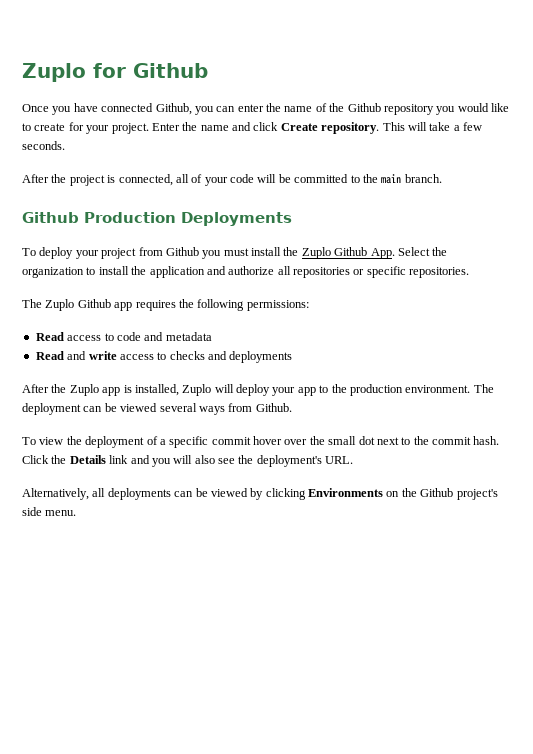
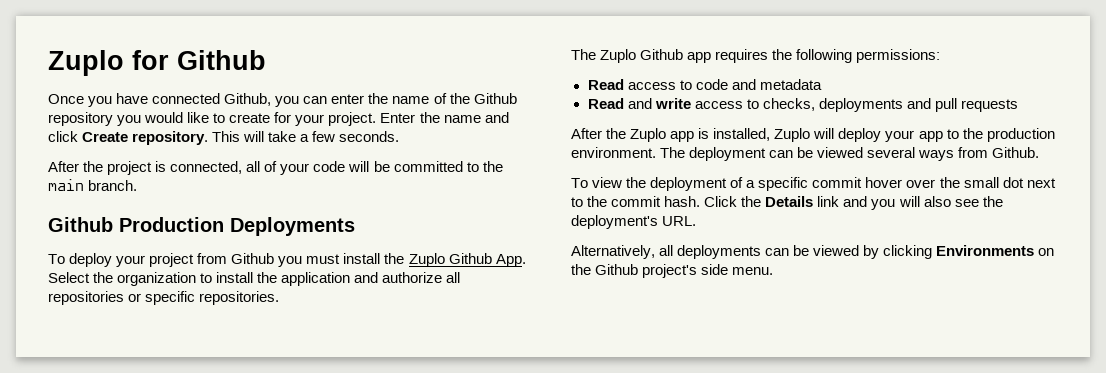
- Read and write access to checks and deployments
+ Read and write access to checks, deployments and pull requests

